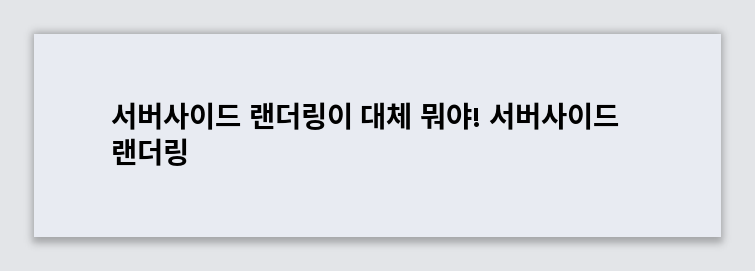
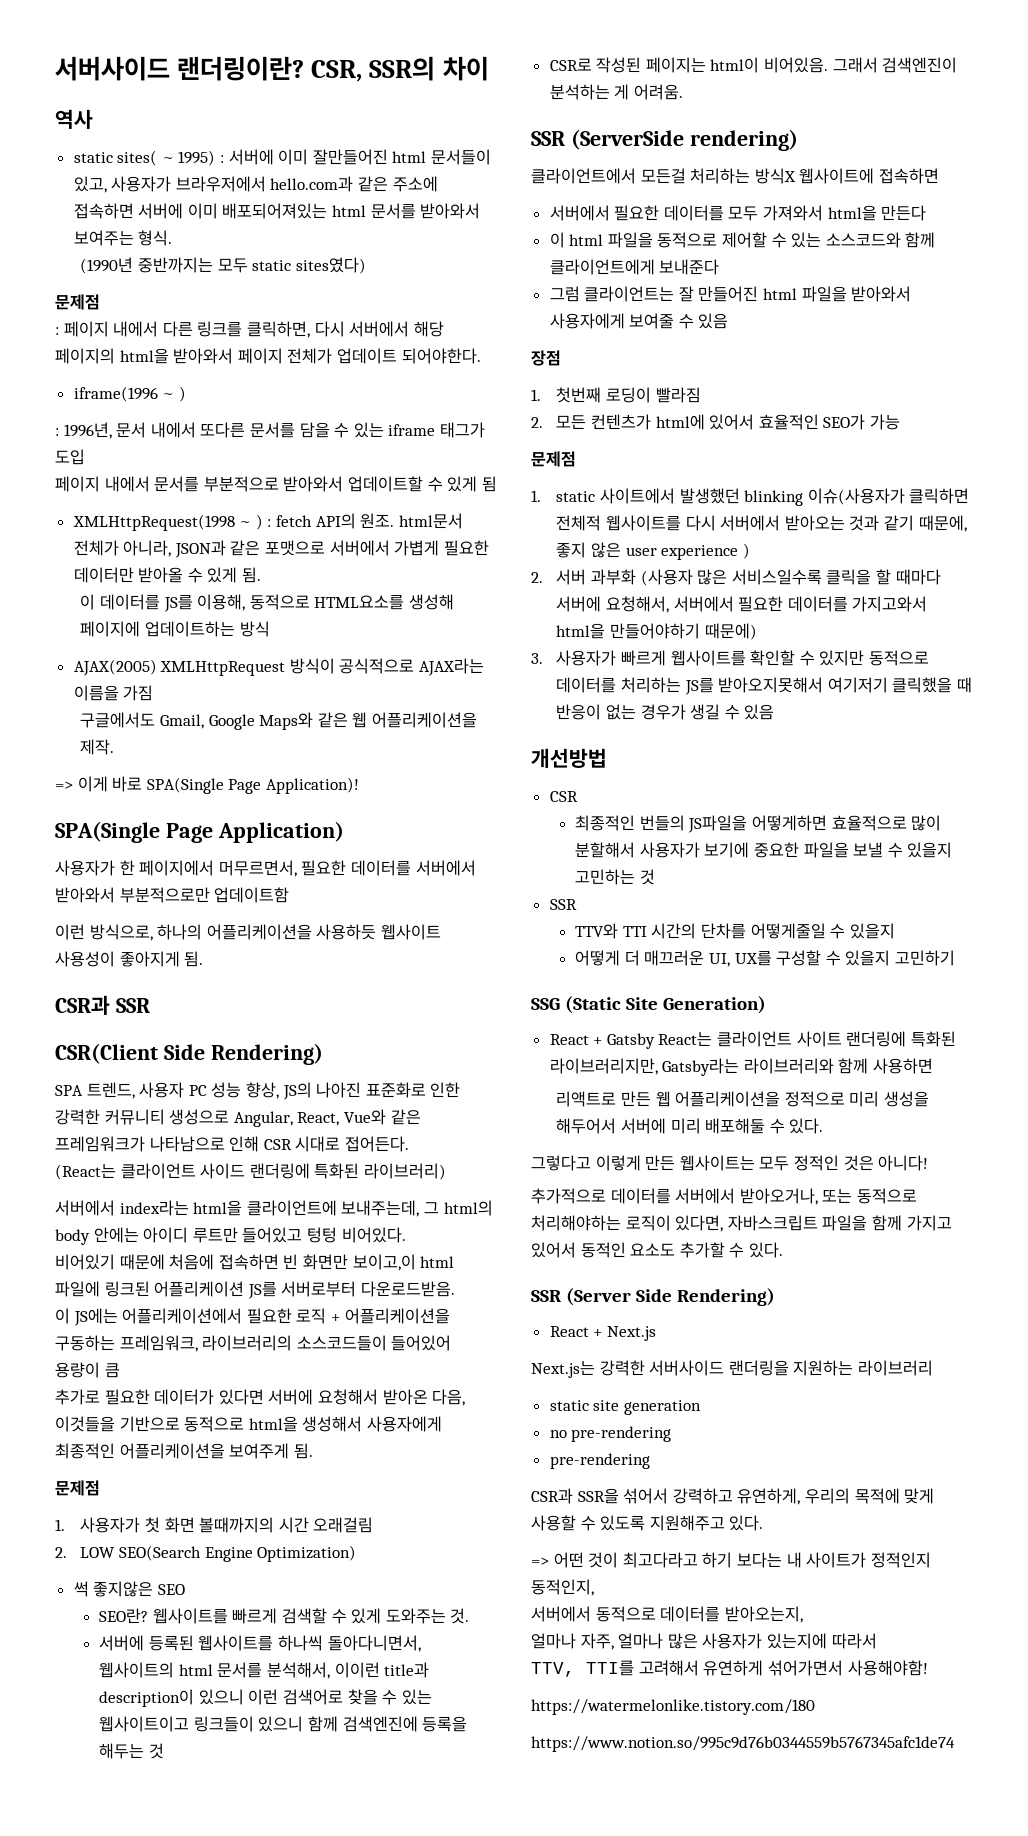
- 서버사이드 랜더링이 대체 뭐야! 서버사이드 랜더링
+ 서버사이드 랜더링이란? CSR, SSR의 차이
+ 역사
+ static sites( ~ 1995) : 서버에 이미 잘만들어진 html 문서들이 있고, 사용자가 브라우저에서 hello.com과 같은 주소에 접속하면 서버에 이미 배포되어져있는 html 문서를 받아와서 보여주는 형식.
+ (1990년 중반까지는 모두 static sites였다)
+ 문제점
+ : 페이지 내에서 다른 링크를 클릭하면, 다시 서버에서 해당 페이지의 html을 받아와서 페이지 전체가 업데이트 되어야한다.
+ iframe(1996 ~ )
+ : 1996년, 문서 내에서 또다른 문서를 담을 수 있는 iframe 태그가 도입
+ 페이지 내에서 문서를 부분적으로 받아와서 업데이트할 수 있게 됨
+ XMLHttpRequest(1998 ~ ) : fetch API의 원조. html문서 전체가 아니라, JSON과 같은 포맷으로 서버에서 가볍게 필요한 데이터만 받아올 수 있게 됨.
+ 이 데이터를 JS를 이용해, 동적으로 HTML요소를 생성해 페이지에 업데이트하는 방식
+ AJAX(2005) XMLHttpRequest 방식이 공식적으로 AJAX라는 이름을 가짐
+ 구글에서도 Gmail, Google Maps와 같은 웹 어플리케이션을 제작.
+ => 이게 바로 SPA(Single Page Application)!
+ SPA(Single Page Application)
+ 사용자가 한 페이지에서 머무르면서, 필요한 데이터를 서버에서 받아와서 부분적으로만 업데이트함
+ 이런 방식으로, 하나의 어플리케이션을 사용하듯 웹사이트 사용성이 좋아지게 됨.
+ CSR과 SSR
+ CSR(Client Side Rendering)
+ SPA 트렌드, 사용자 PC 성능 향상, JS의 나아진 표준화로 인한 강력한 커뮤니티 생성으로 Angular, React, Vue와 같은 프레임워크가 나타남으로 인해 CSR 시대로 접어든다.
+ (React는 클라이언트 사이드 랜더링에 특화된 라이브러리)
+ 서버에서 index라는 html을 클라이언트에 보내주는데, 그 html의 body 안에는 아이디 루트만 들어있고 텅텅 비어있다.
+ 비어있기 때문에 처음에 접속하면 빈 화면만 보이고,이 html 파일에 링크된 어플리케이션 JS를 서버로부터 다운로드받음.
+ 이 JS에는 어플리케이션에서 필요한 로직 + 어플리케이션을 구동하는 프레임워크, 라이브러리의 소스코드들이 들어있어 용량이 큼
+ 추가로 필요한 데이터가 있다면 서버에 요청해서 받아온 다음, 이것들을 기반으로 동적으로 html을 생성해서 사용자에게 최종적인 어플리케이션을 보여주게 됨.
+ 문제점
+ 1. 사용자가 첫 화면 볼때까지의 시간 오래걸림
+ 2. LOW SEO(Search Engine Optimization)
+ 썩 좋지않은 SEO
+ SEO란? 웹사이트를 빠르게 검색할 수 있게 도와주는 것.
+ 서버에 등록된 웹사이트를 하나씩 돌아다니면서, 웹사이트의 html 문서를 분석해서, 이이런 title과 description이 있으니 이런 검색어로 찾을 수 있는 웹사이트이고 링크들이 있으니 함께 검색엔진에 등록을 해두는 것
+ CSR로 작성된 페이지는 html이 비어있음. 그래서 검색엔진이 분석하는 게 어려움.
+ SSR (ServerSide rendering)
+ 클라이언트에서 모든걸 처리하는 방식X 웹사이트에 접속하면
+ 서버에서 필요한 데이터를 모두 가져와서 html을 만든다
+ 이 html 파일을 동적으로 제어할 수 있는 소스코드와 함께 클라이언트에게 보내준다
+ 그럼 클라이언트는 잘 만들어진 html 파일을 받아와서 사용자에게 보여줄 수 있음
+ 장점
+ 1. 첫번째 로딩이 빨라짐
+ 2. 모든 컨텐츠가 html에 있어서 효율적인 SEO가 가능
+ 문제점
+ 1. static 사이트에서 발생했던 blinking 이슈(사용자가 클릭하면 전체적 웹사이트를 다시 서버에서 받아오는 것과 같기 때문에, 좋지 않은 user experience )
+ 2. 서버 과부화 (사용자 많은 서비스일수록 클릭을 할 때마다 서버에 요청해서, 서버에서 필요한 데이터를 가지고와서 html을 만들어야하기 때문에)
+ 3. 사용자가 빠르게 웹사이트를 확인할 수 있지만 동적으로 데이터를 처리하는 JS를 받아오지못해서 여기저기 클릭했을 때 반응이 없는 경우가 생길 수 있음
+ 개선방법
+ CSR
+ 최종적인 번들의 JS파일을 어떻게하면 효율적으로 많이 분할해서 사용자가 보기에 중요한 파일을 보낼 수 있을지 고민하는 것
+ SSR
+ TTV와 TTI 시간의 단차를 어떻게줄일 수 있을지
+ 어떻게 더 매끄러운 UI, UX를 구성할 수 있을지 고민하기
+ SSG (Static Site Generation)
+ React + Gatsby React는 클라이언트 사이트 랜더링에 특화된 라이브러리지만, Gatsby라는 라이브러리와 함께 사용하면
+ 리액트로 만든 웹 어플리케이션을 정적으로 미리 생성을 해두어서 서버에 미리 배포해둘 수 있다.
+ 그렇다고 이렇게 만든 웹사이트는 모두 정적인 것은 아니다!
+ 추가적으로 데이터를 서버에서 받아오거나, 또는 동적으로 처리해야하는 로직이 있다면, 자바스크립트 파일을 함께 가지고 있어서 동적인 요소도 추가할 수 있다.
+ SSR (Server Side Rendering)
+ React + Next.js
+ Next.js는 강력한 서버사이드 랜더링을 지원하는 라이브러리
+ static site generation
+ no pre-rendering
+ pre-rendering
+ CSR과 SSR을 섞어서 강력하고 유연하게, 우리의 목적에 맞게 사용할 수 있도록 지원해주고 있다.
+ => 어떤 것이 최고다라고 하기 보다는 내 사이트가 정적인지 동적인지,
+ 서버에서 동적으로 데이터를 받아오는지,
+ 얼마나 자주, 얼마나 많은 사용자가 있는지에 따라서
+ TTV, TTI를 고려해서 유연하게 섞어가면서 사용해야함!
+ https://watermelonlike.tistory.com/180
+ https://www.notion.so/995c9d76b0344559b5767345afc1de74

